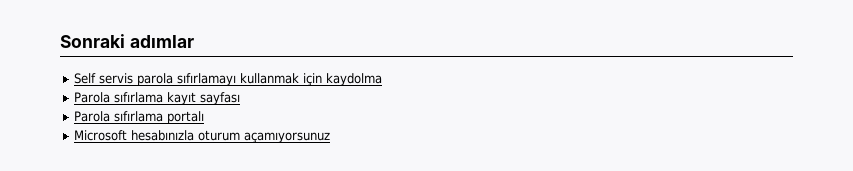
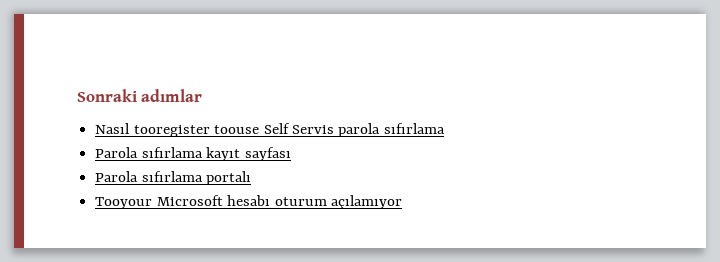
- Self servis parola sıfırlamayı kullanmak için kaydolma
+ Nasıl tooregister toouse Self Servis parola sıfırlama
- Microsoft hesabınızla oturum açamıyorsunuz
+ Tooyour Microsoft hesabı oturum açılamıyor

